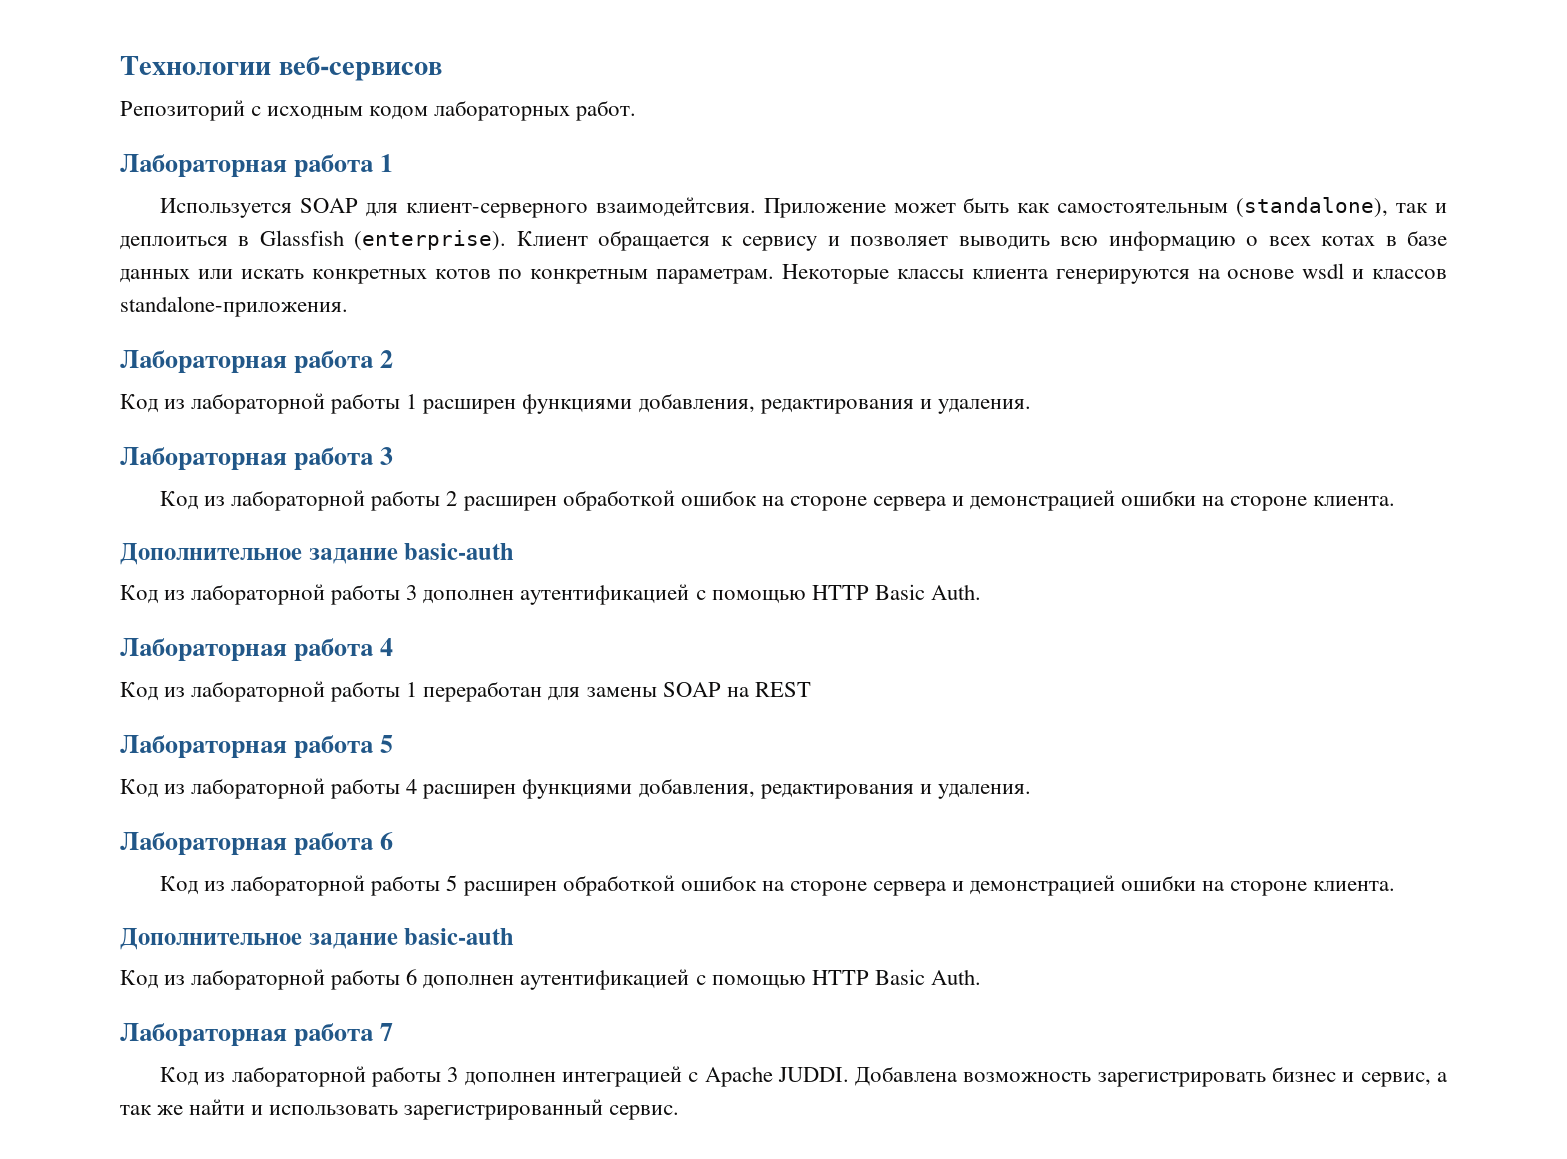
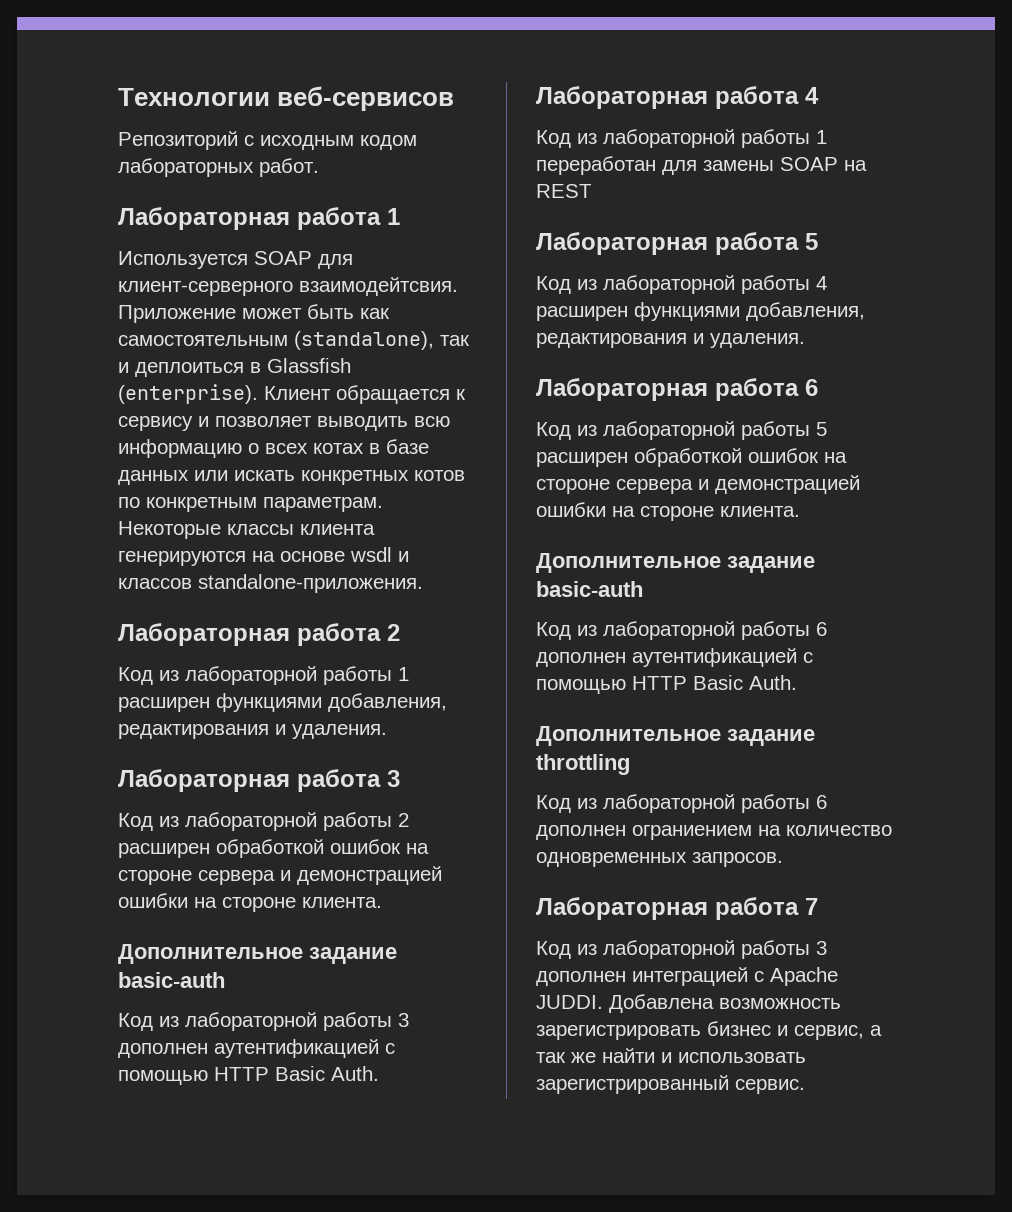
+ Дополнительное задание throttling
+ Код из лабораторной работы 6 дополнен ограниением на количество одновременных запросов.

